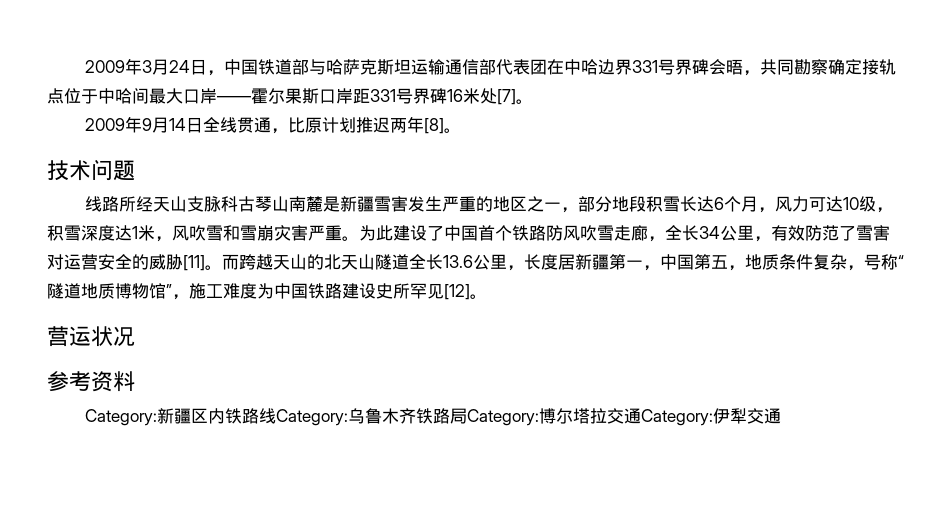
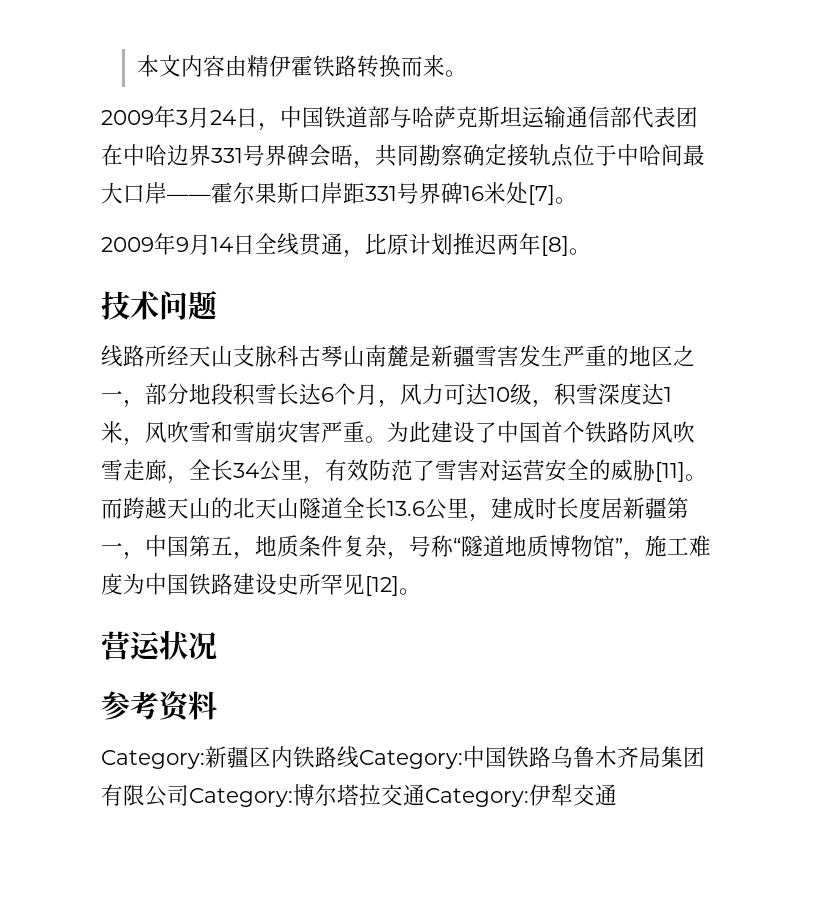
+ 本文内容由精伊霍铁路转换而来。
- 而跨越天山的北天山隧道全长13.6公里，长度居新疆第一，中国第五，地质条件复杂，号称“隧道地质博物馆”，施工难度为中国铁路建设史所罕见[12]。
+ 而跨越天山的北天山隧道全长13.6公里，建成时长度居新疆第一，中国第五，地质条件复杂，号称“隧道地质博物馆”，施工难度为中国铁路建设史所罕见[12]。
- Category:新疆区内铁路线Category:乌鲁木齐铁路局Category:博尔塔拉交通Category:伊犁交通
+ Category:新疆区内铁路线Category:中国铁路乌鲁木齐局集团有限公司Category:博尔塔拉交通Category:伊犁交通

